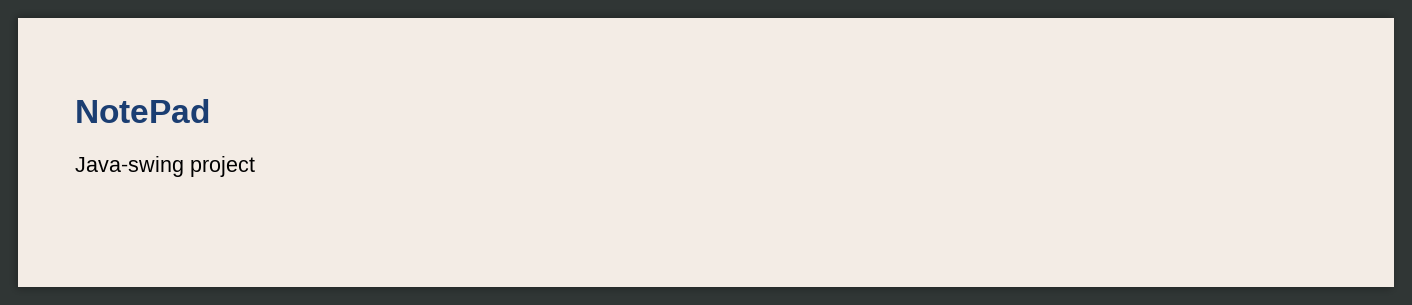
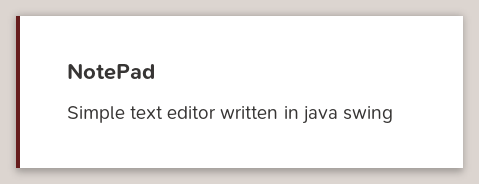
- Java-swing project
+ Simple text editor written in java swing

